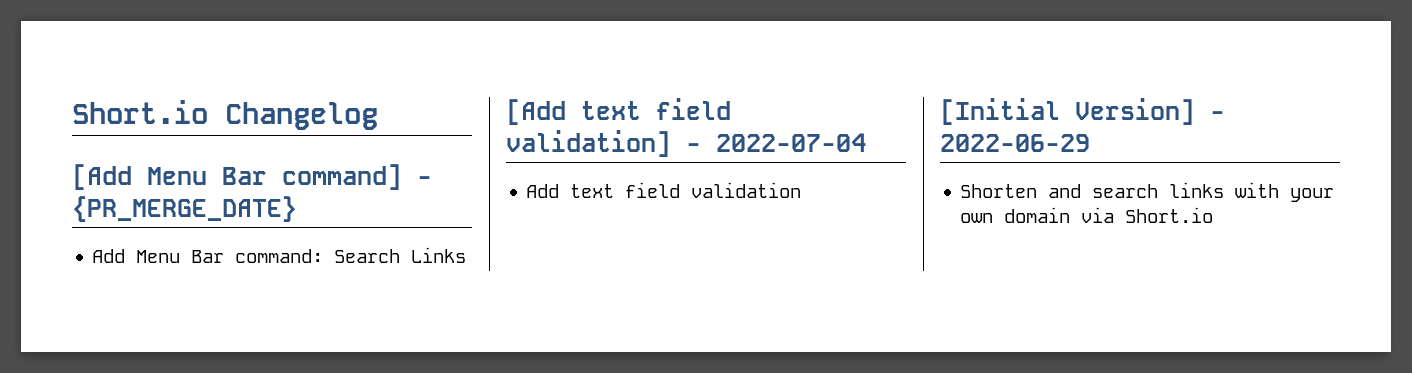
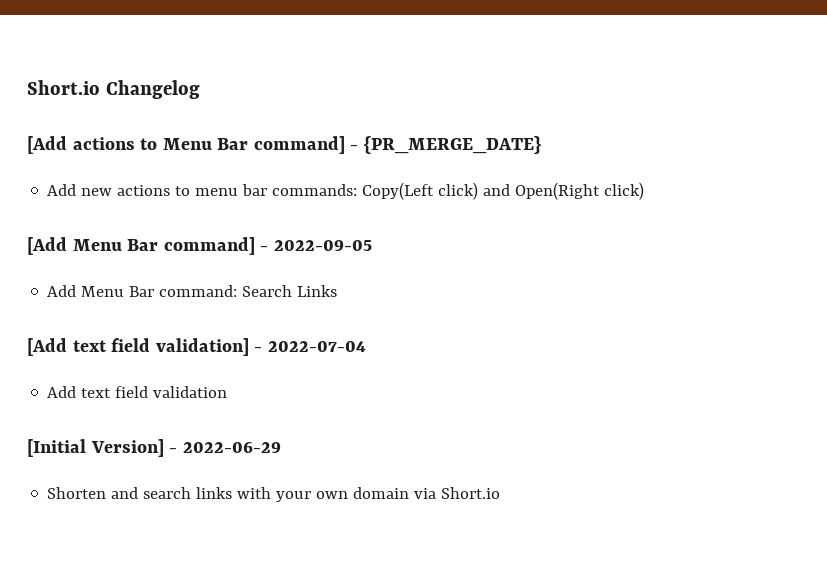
+ [Add actions to Menu Bar command] - {PR_MERGE_DATE}
+ Add new actions to menu bar commands: Copy(Left click) and Open(Right click)
- [Add Menu Bar command] - {PR_MERGE_DATE}
+ [Add Menu Bar command] - 2022-09-05

